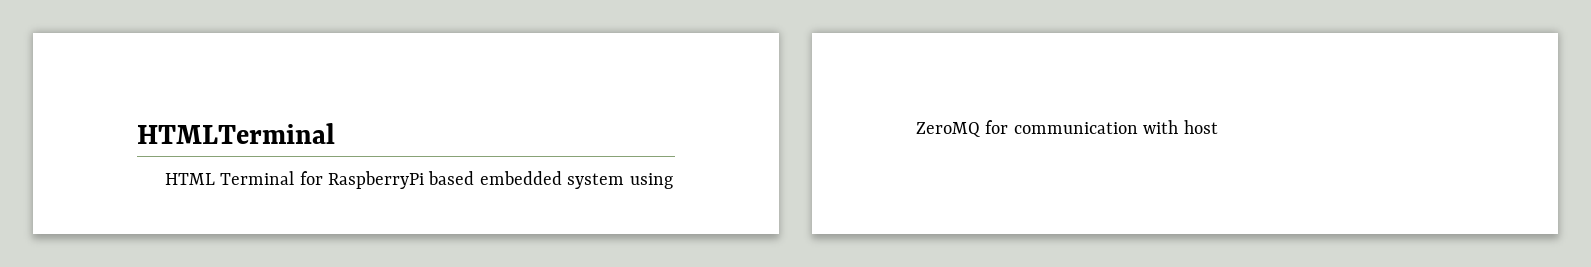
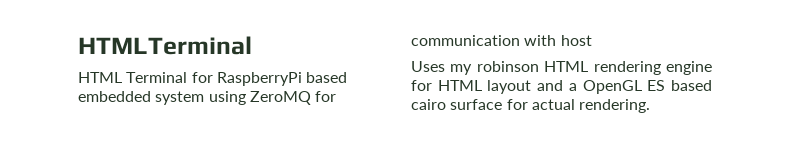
+ Uses my robinson HTML rendering engine for HTML layout and a OpenGL ES based cairo surface for actual rendering.

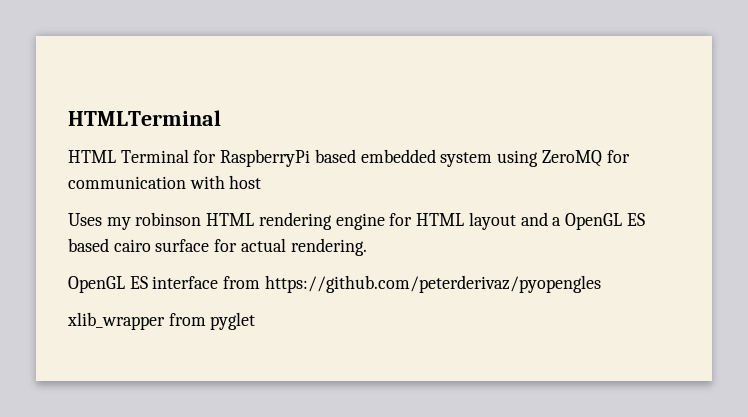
+ OpenGL ES interface from https://github.com/peterderivaz/pyopengles
+ xlib_wrapper from pyglet

